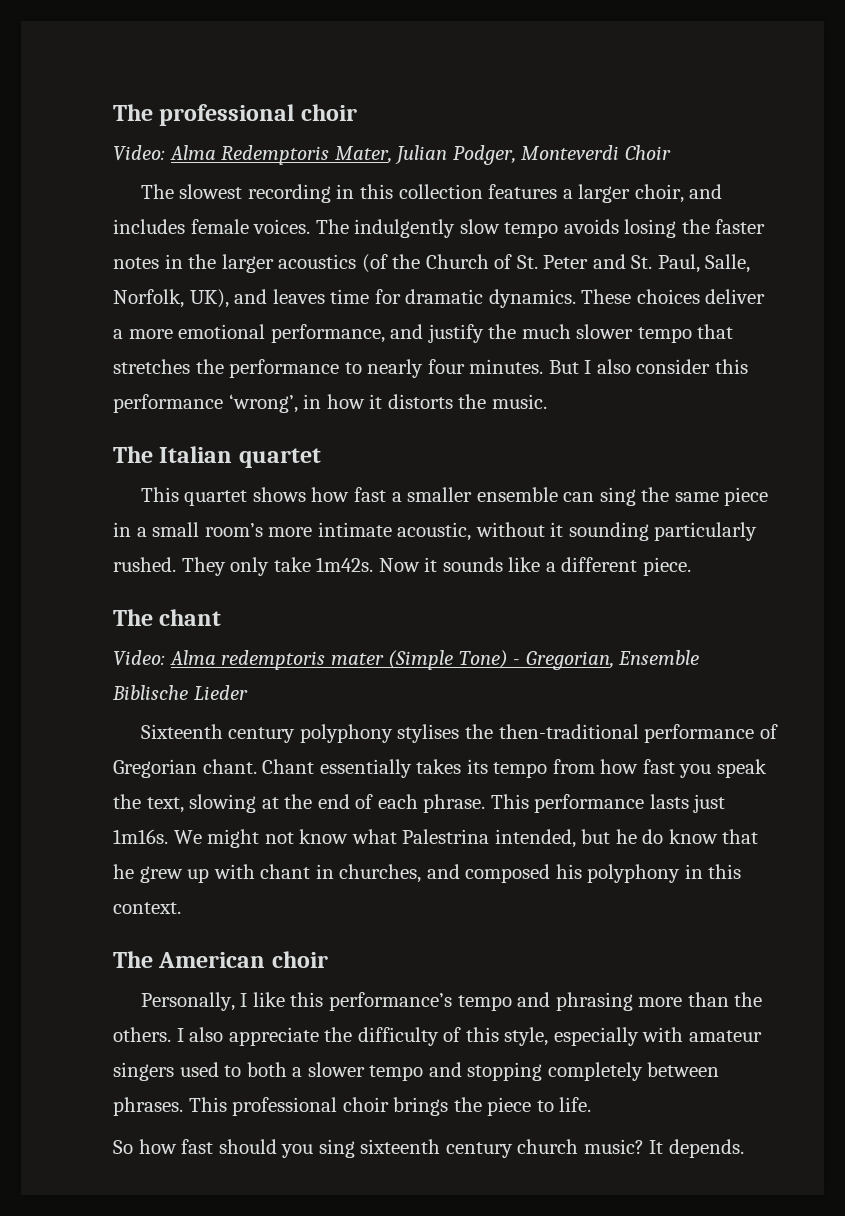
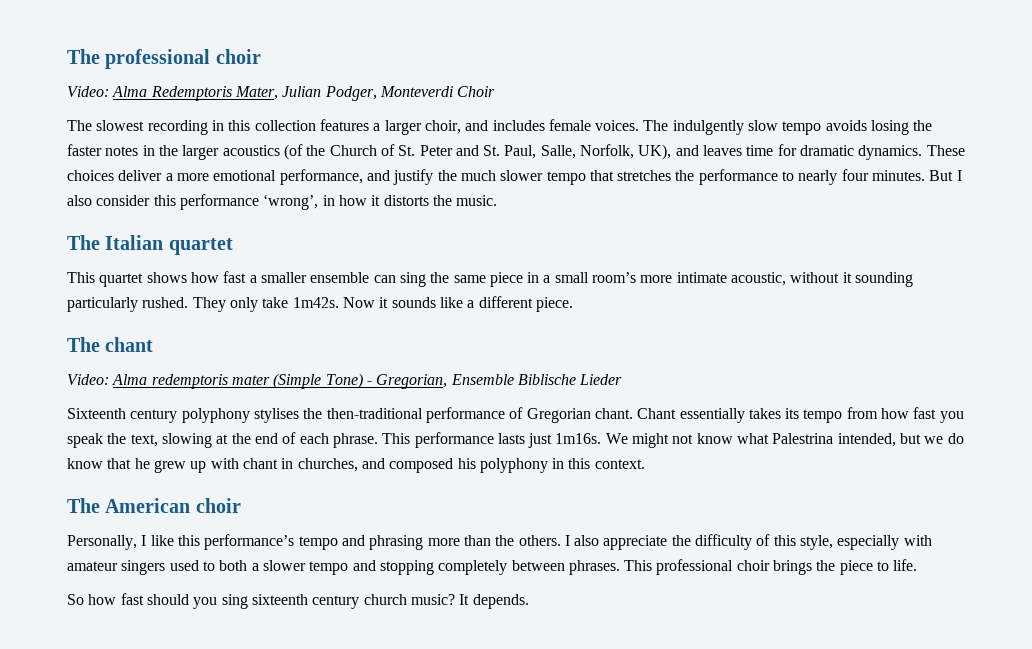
- We might not know what Palestrina intended, but he do know that he grew up with chant in churches, and composed his polyphony in this context.
+ We might not know what Palestrina intended, but we do know that he grew up with chant in churches, and composed his polyphony in this context.

